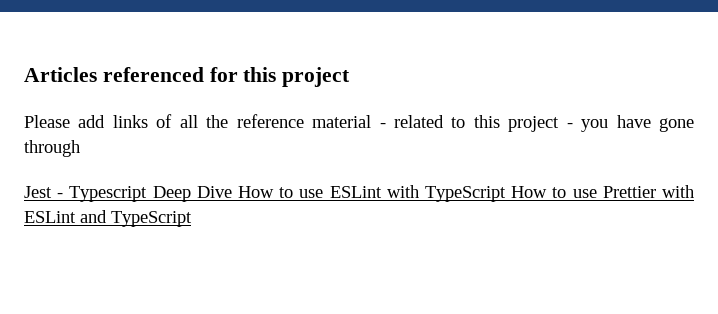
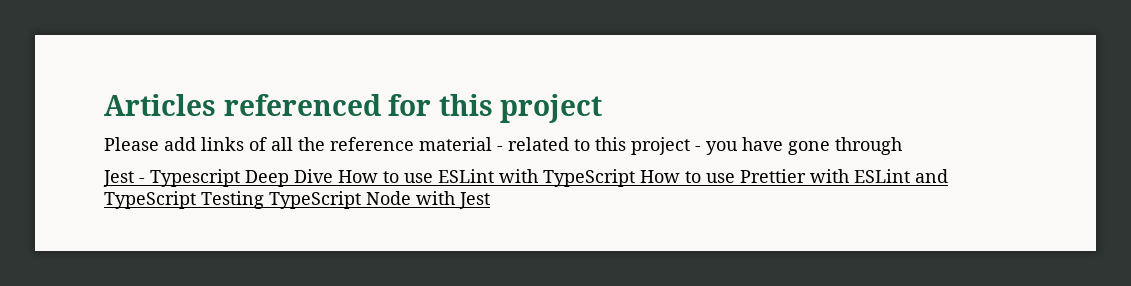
- Jest - Typescript Deep Dive How to use ESLint with TypeScript How to use Prettier with ESLint and TypeScript
+ Jest - Typescript Deep Dive How to use ESLint with TypeScript How to use Prettier with ESLint and TypeScript Testing TypeScript Node with Jest

